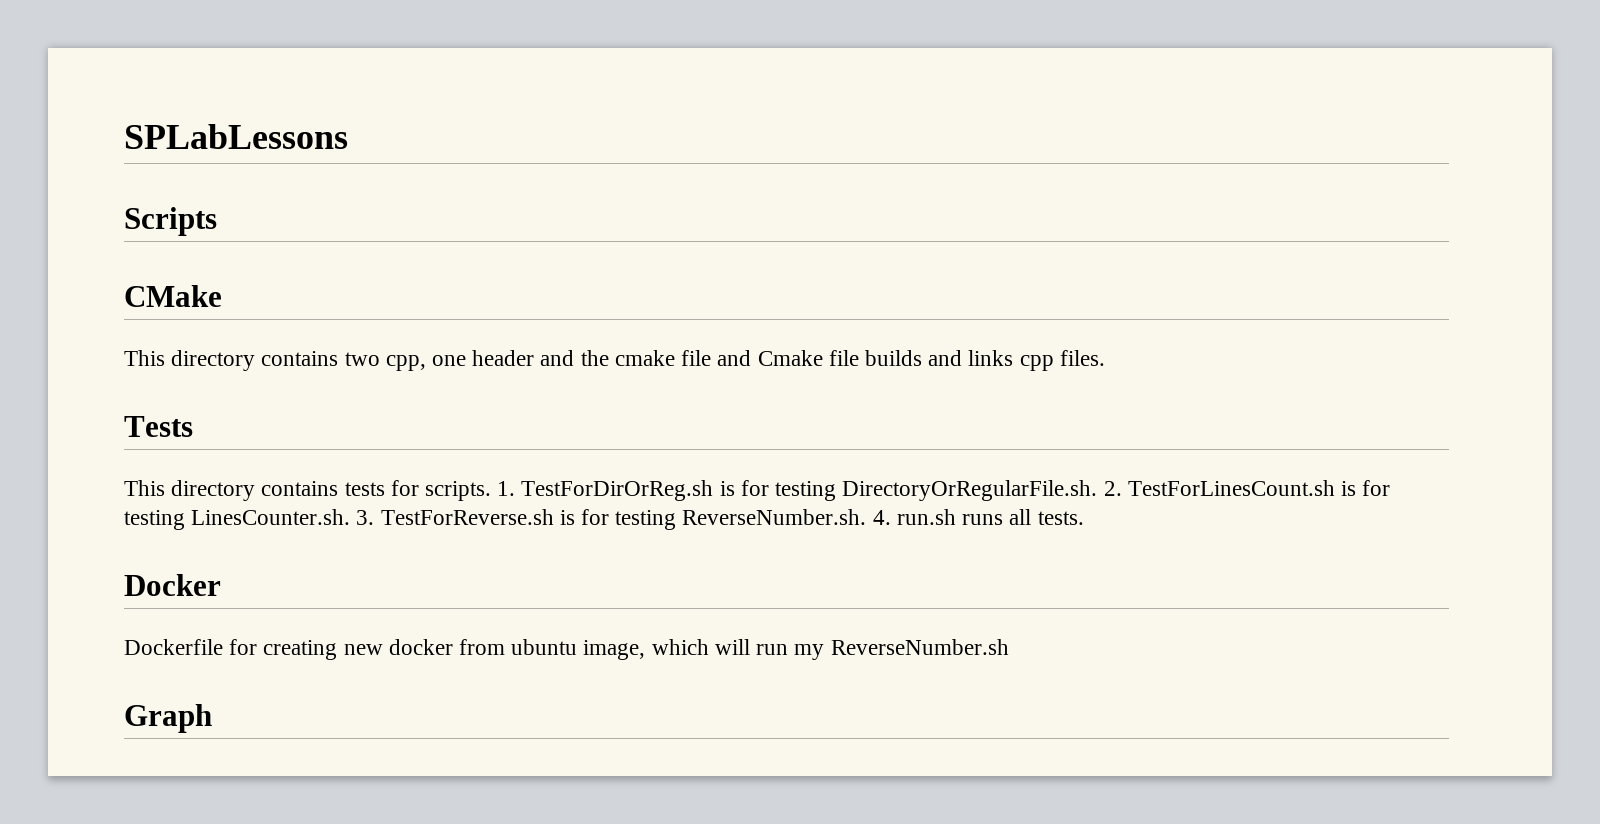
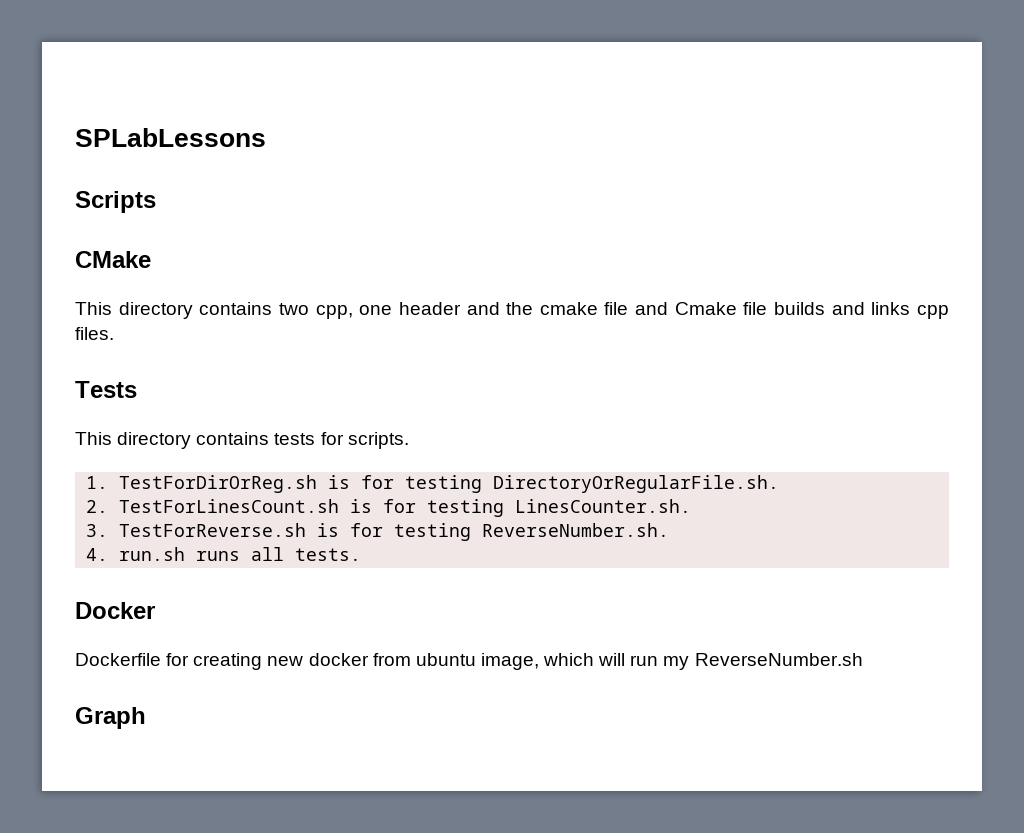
- This directory contains tests for scripts. 1. TestForDirOrReg.sh is for testing DirectoryOrRegularFile.sh. 2. TestForLinesCount.sh is for testing LinesCounter.sh. 3. TestForReverse.sh is for testing ReverseNumber.sh. 4. run.sh runs all tests.
+ This directory contains tests for scripts.
+ 1. TestForDirOrReg.sh is for testing DirectoryOrRegularFile.sh.
+ 2. TestForLinesCount.sh is for testing LinesCounter.sh.
+ 3. TestForReverse.sh is for testing ReverseNumber.sh.
+ 4. run.sh runs all tests.

